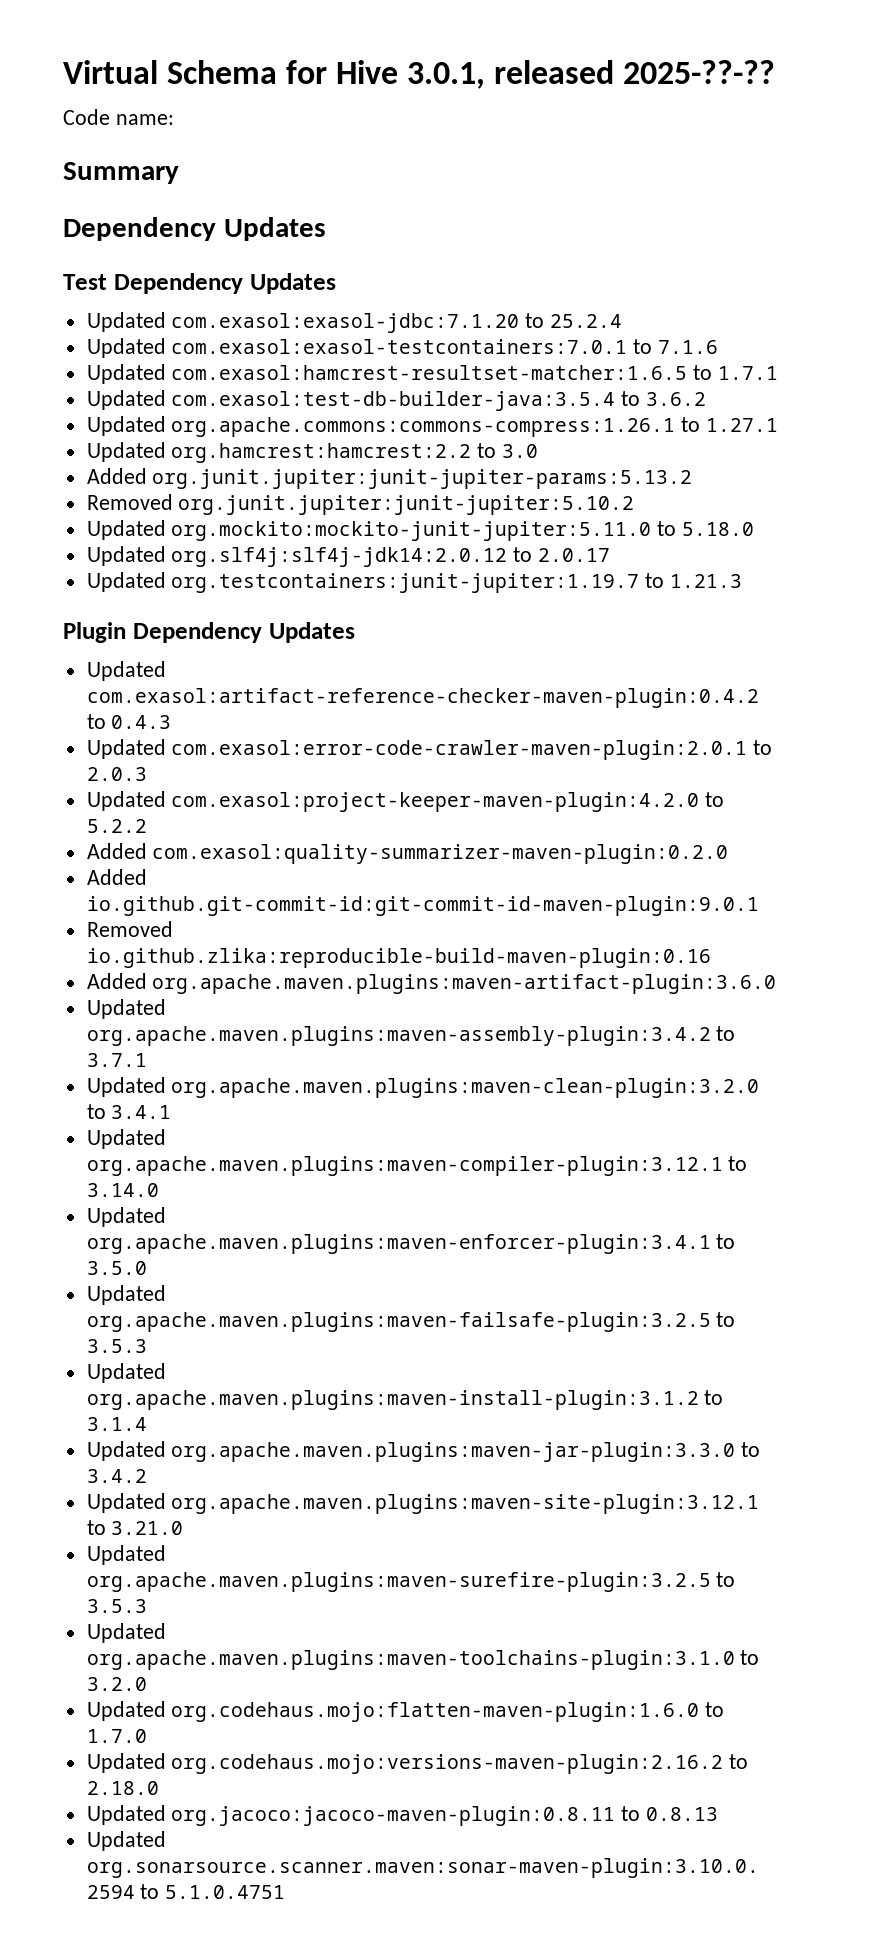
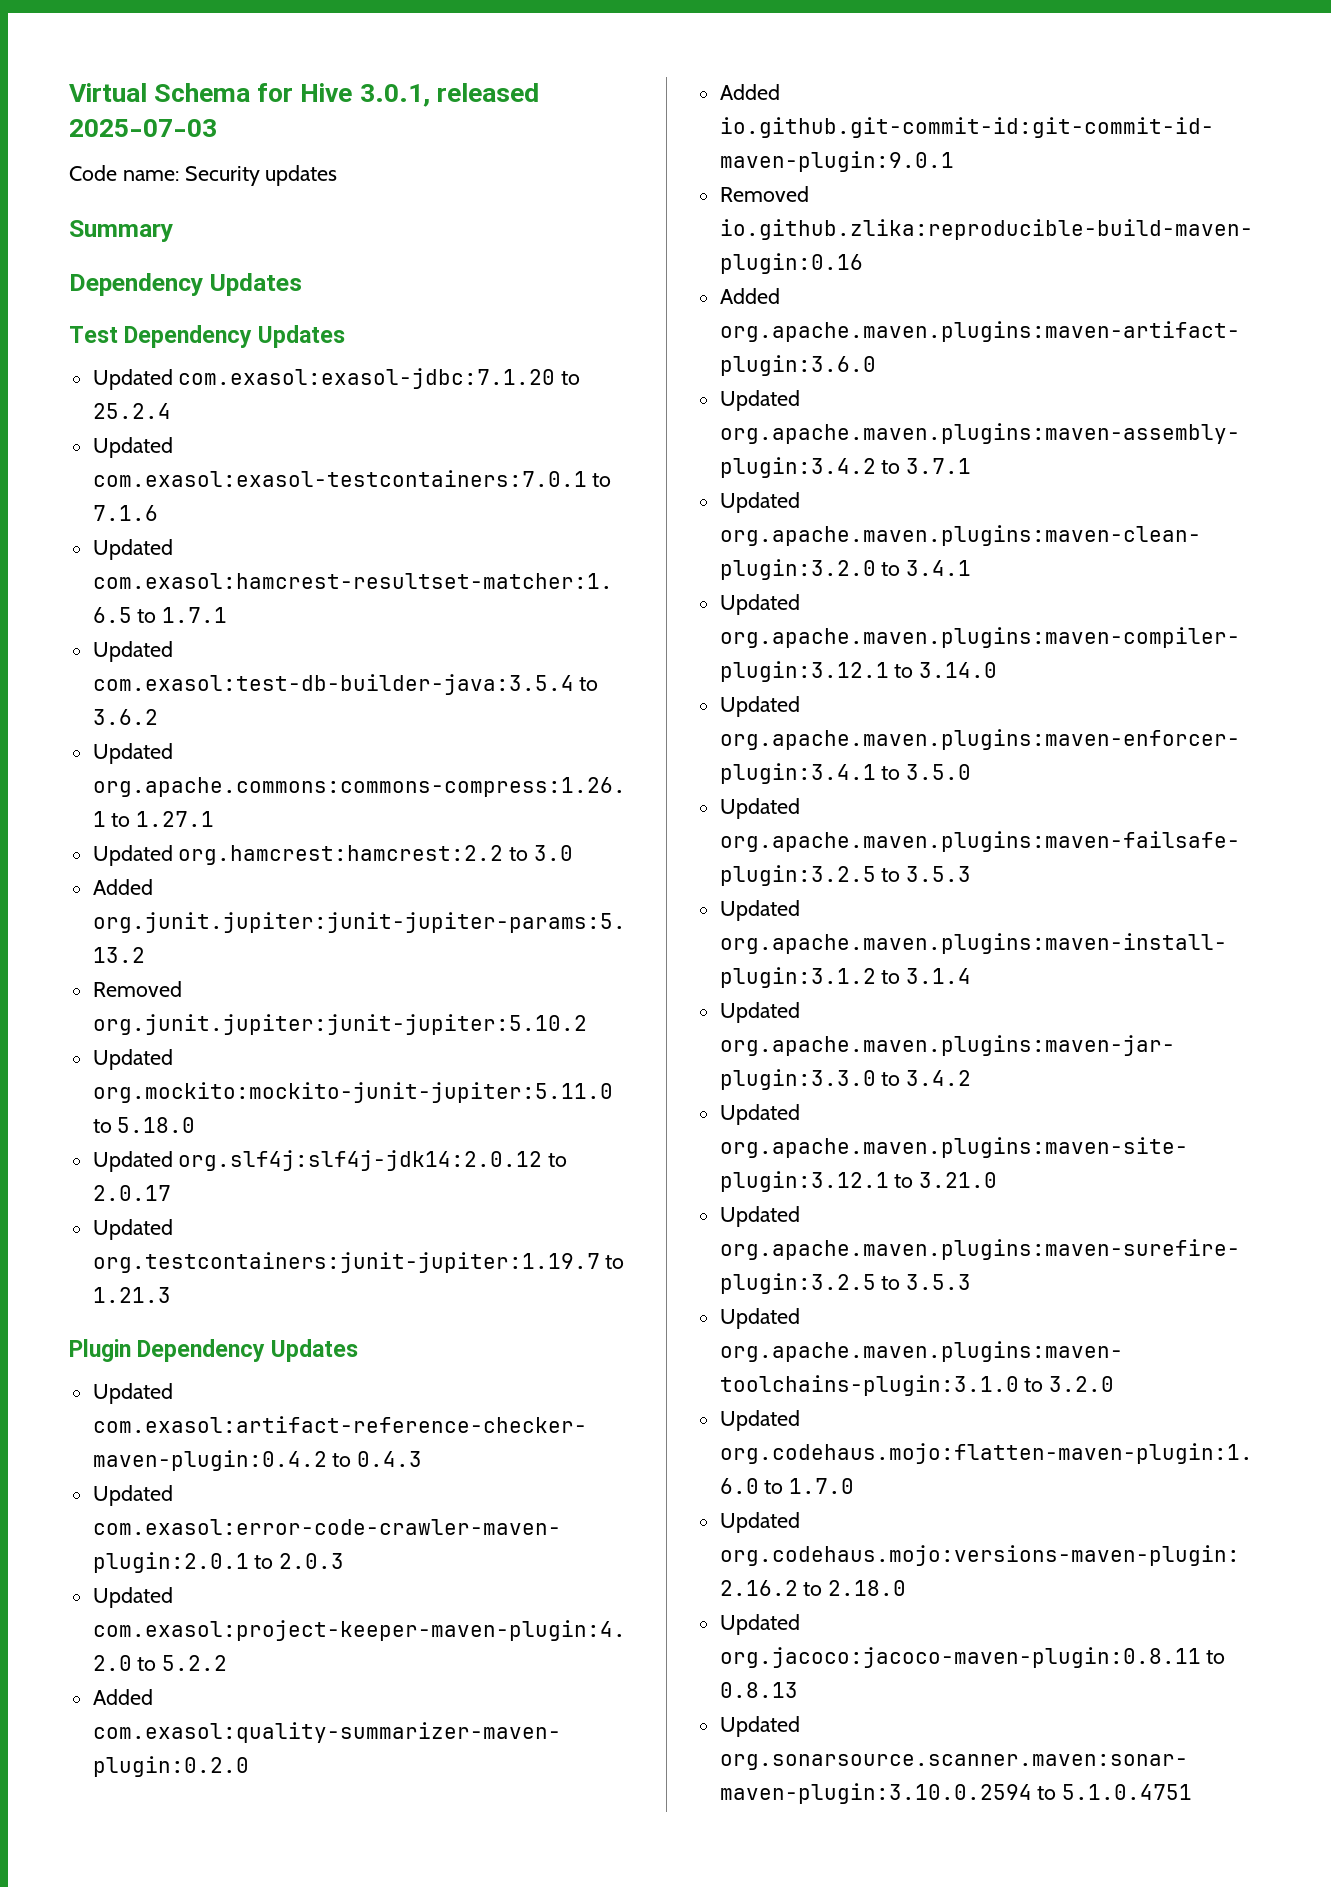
- Virtual Schema for Hive 3.0.1, released 2025-??-??
+ Virtual Schema for Hive 3.0.1, released 2025-07-03
- Code name:
+ Code name: Security updates

